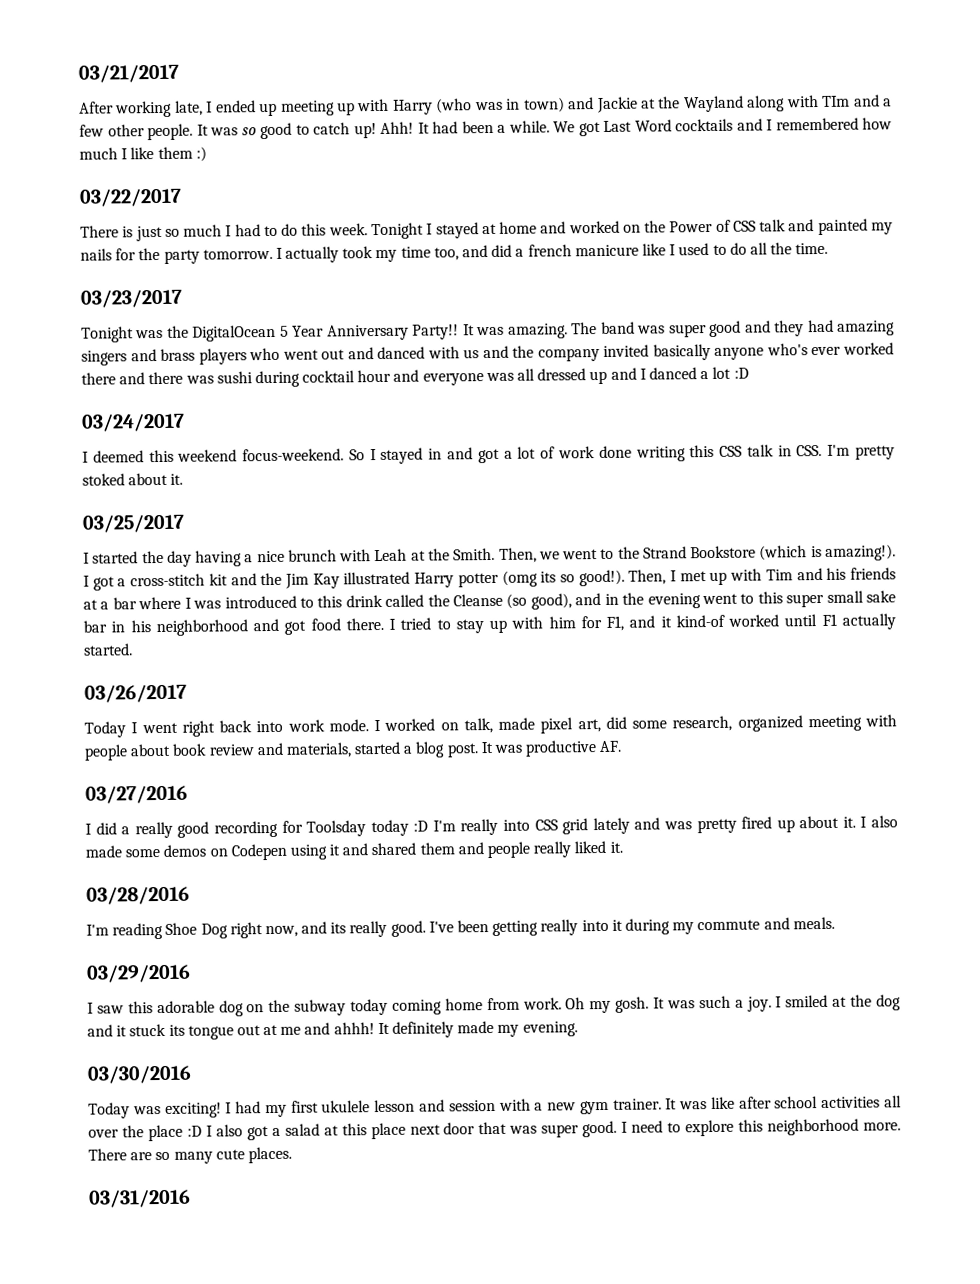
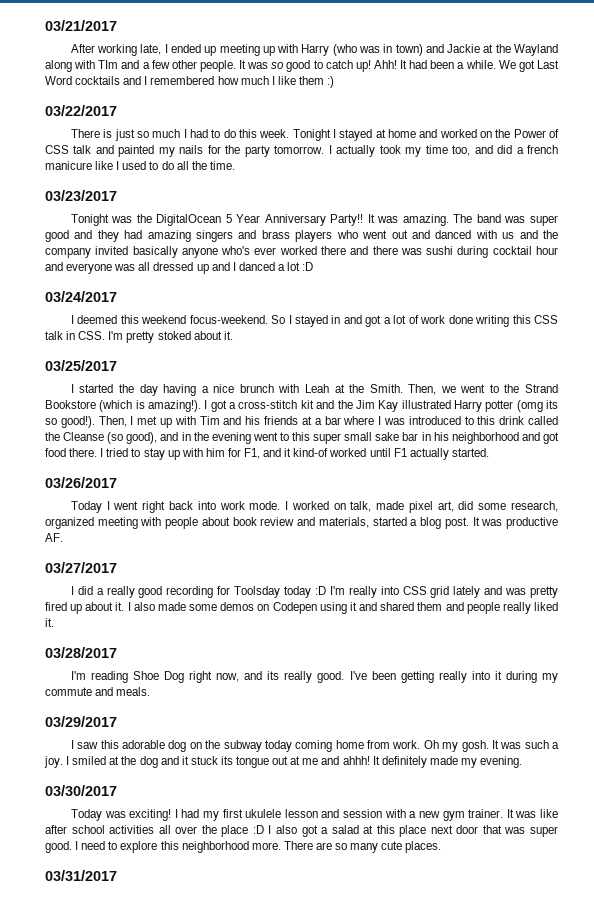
- 03/27/2016
+ 03/27/2017
- 03/28/2016
+ 03/28/2017
- 03/29/2016
+ 03/29/2017
- 03/30/2016
+ 03/30/2017
- 03/31/2016
+ 03/31/2017

